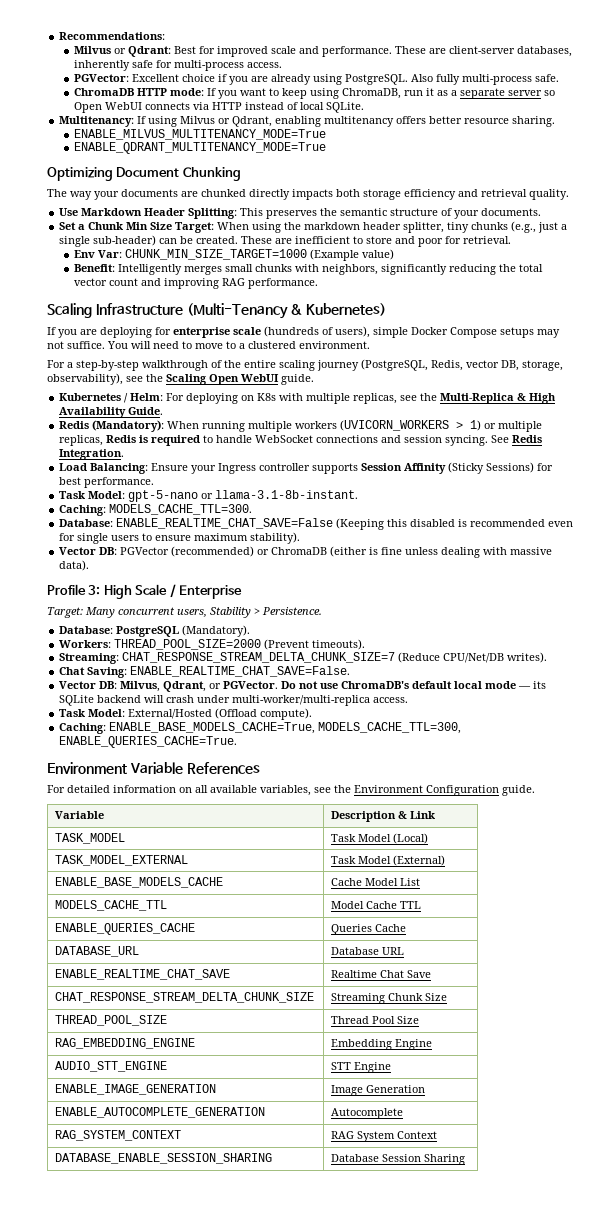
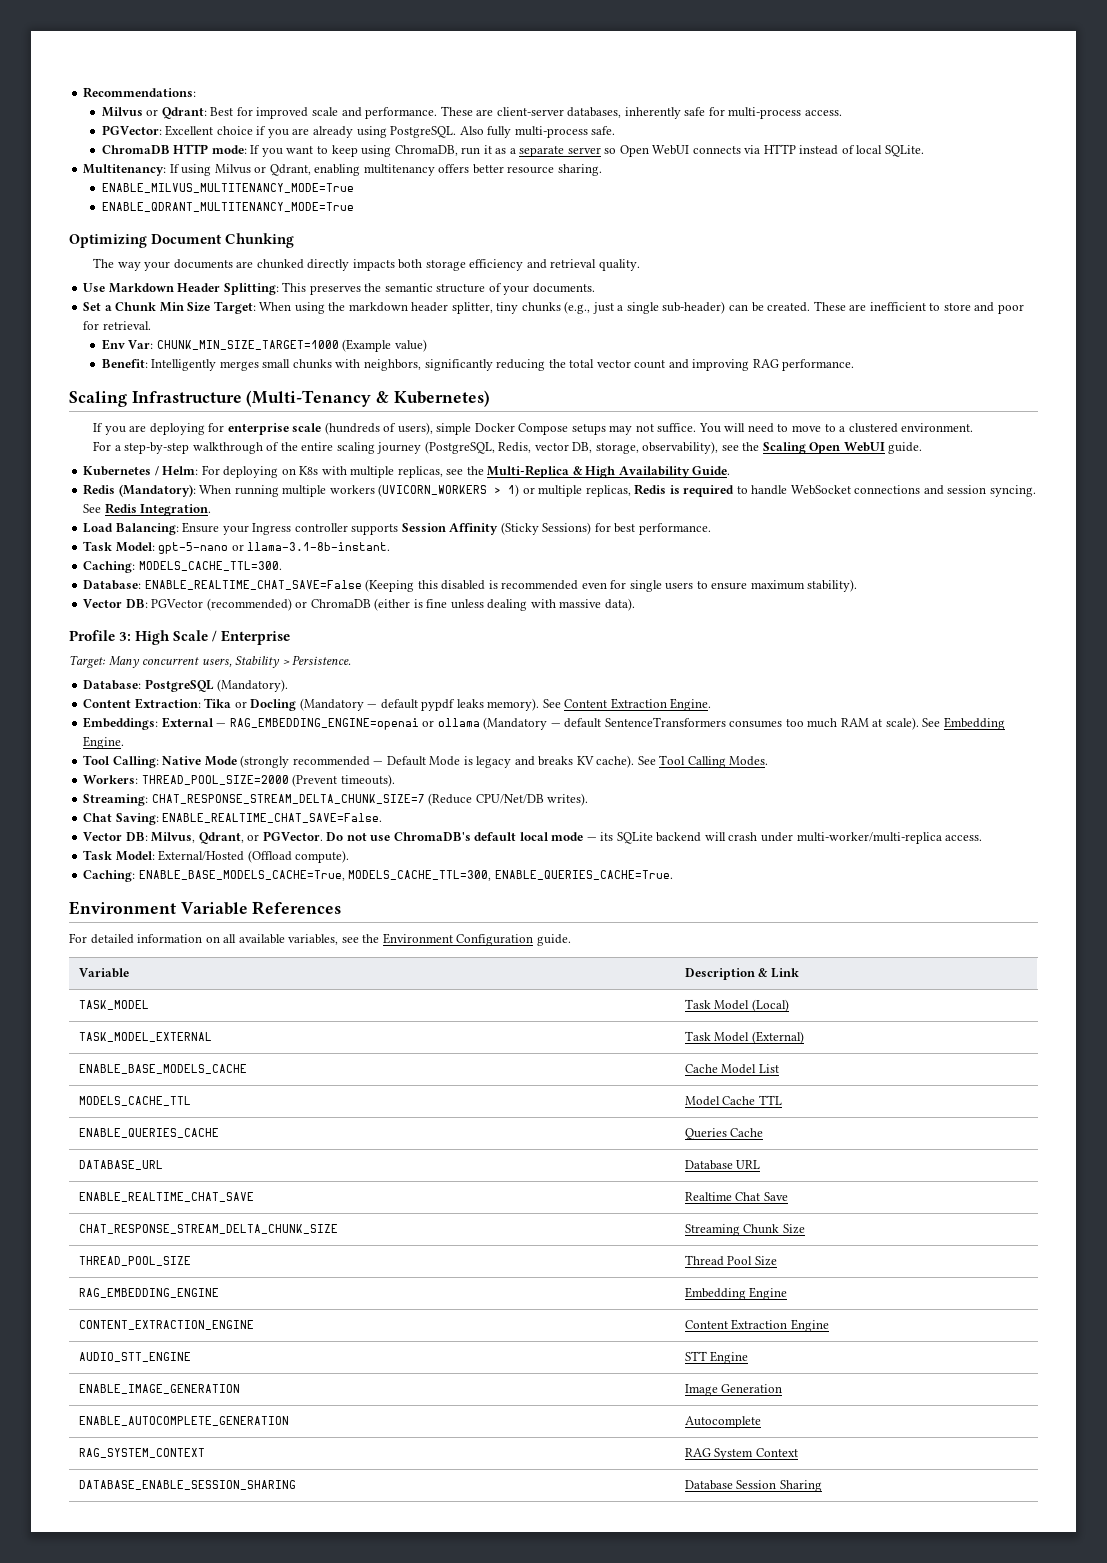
+ Content Extraction: Tika or Docling (Mandatory — default pypdf leaks memory). See Content Extraction Engine.
+ Embeddings: External — RAG_EMBEDDING_ENGINE=openai or ollama (Mandatory — default SentenceTransformers consumes too much RAM at scale). See Embedding Engine.
+ Tool Calling: Native Mode (strongly recommended — Default Mode is legacy and breaks KV cache). See Tool Calling Modes.
+ CONTENT_EXTRACTION_ENGINE | Content Extraction Engine

